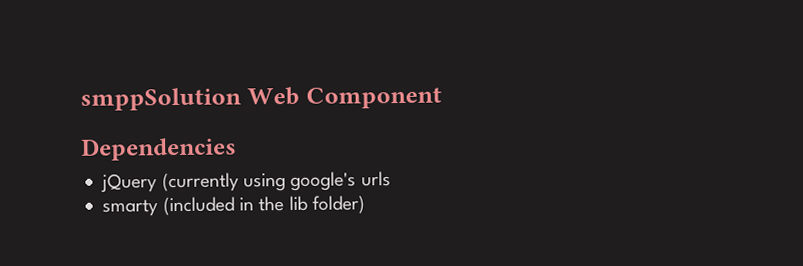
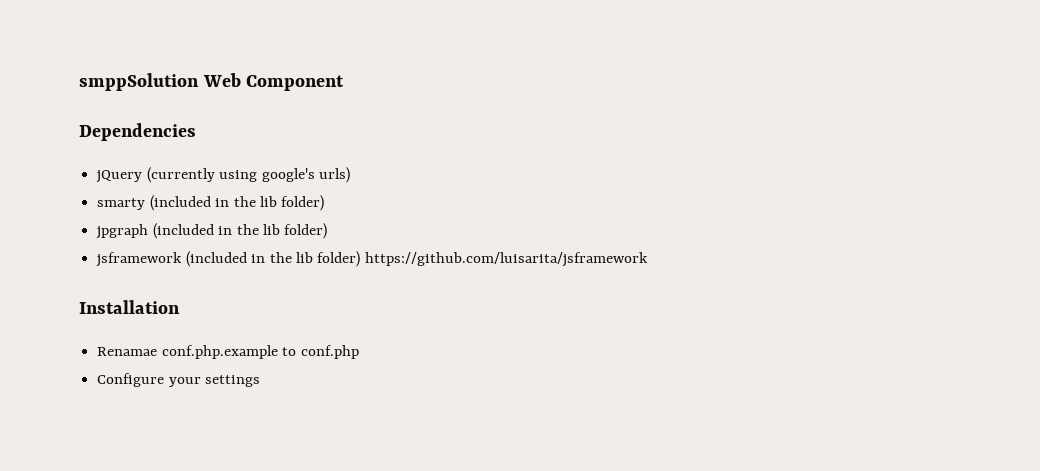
- jQuery (currently using google's urls
+ jQuery (currently using google's urls)
+ jpgraph (included in the lib folder)
+ jsframework (included in the lib folder) https://github.com/luisarita/jsframework
+ Installation
+ Renamae conf.php.example to conf.php
+ Configure your settings

